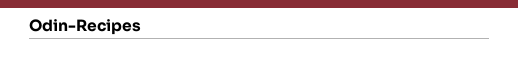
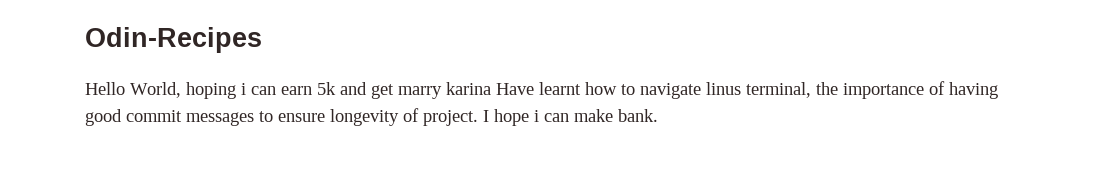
+ Hello World, hoping i can earn 5k and get marry karina Have learnt how to navigate linus terminal, the importance of having good commit messages to ensure longevity of project. I hope i can make bank.

